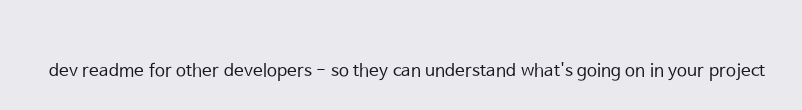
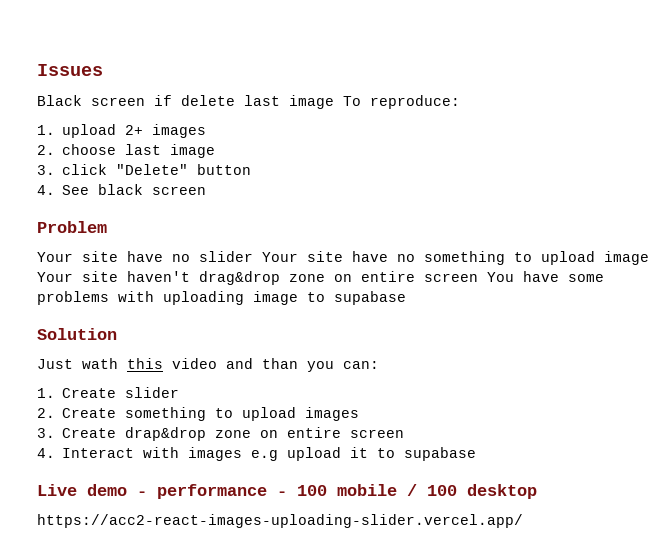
- dev readme for other developers - so they can understand what's going on in your project
+ Issues
+ Black screen if delete last image To reproduce:
+ 1. upload 2+ images
+ 2. choose last image
+ 3. click "Delete" button
+ 4. See black screen
+ Problem
+ Your site have no slider Your site have no something to upload image Your site haven't drag&drop zone on entire screen You have some problems with uploading image to supabase
+ Solution
+ Just wath this video and than you can:
+ 1. Create slider
+ 2. Create something to upload images
+ 3. Create drap&drop zone on entire screen
+ 4. Interact with images e.g upload it to supabase
+ Live demo - performance - 100 mobile / 100 desktop
+ https://acc2-react-images-uploading-slider.vercel.app/

